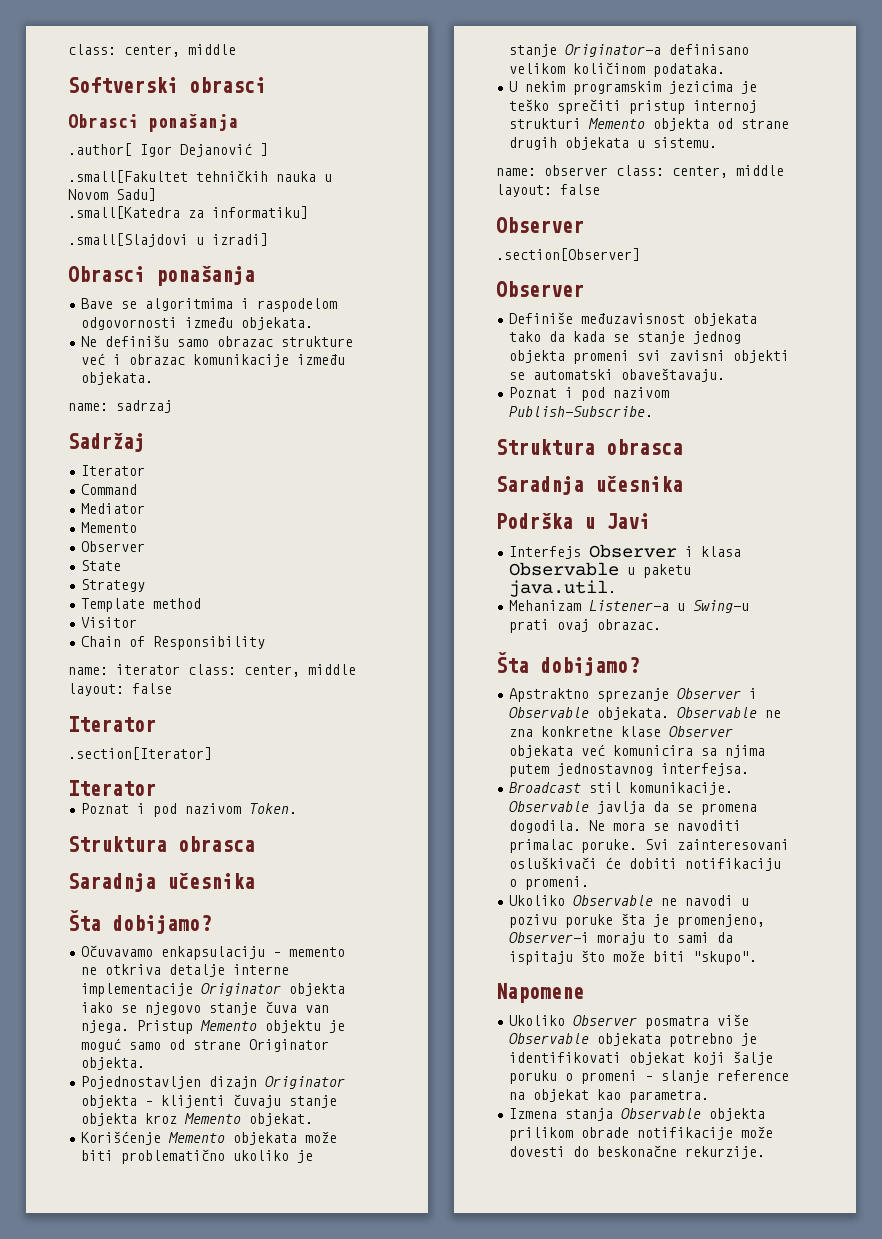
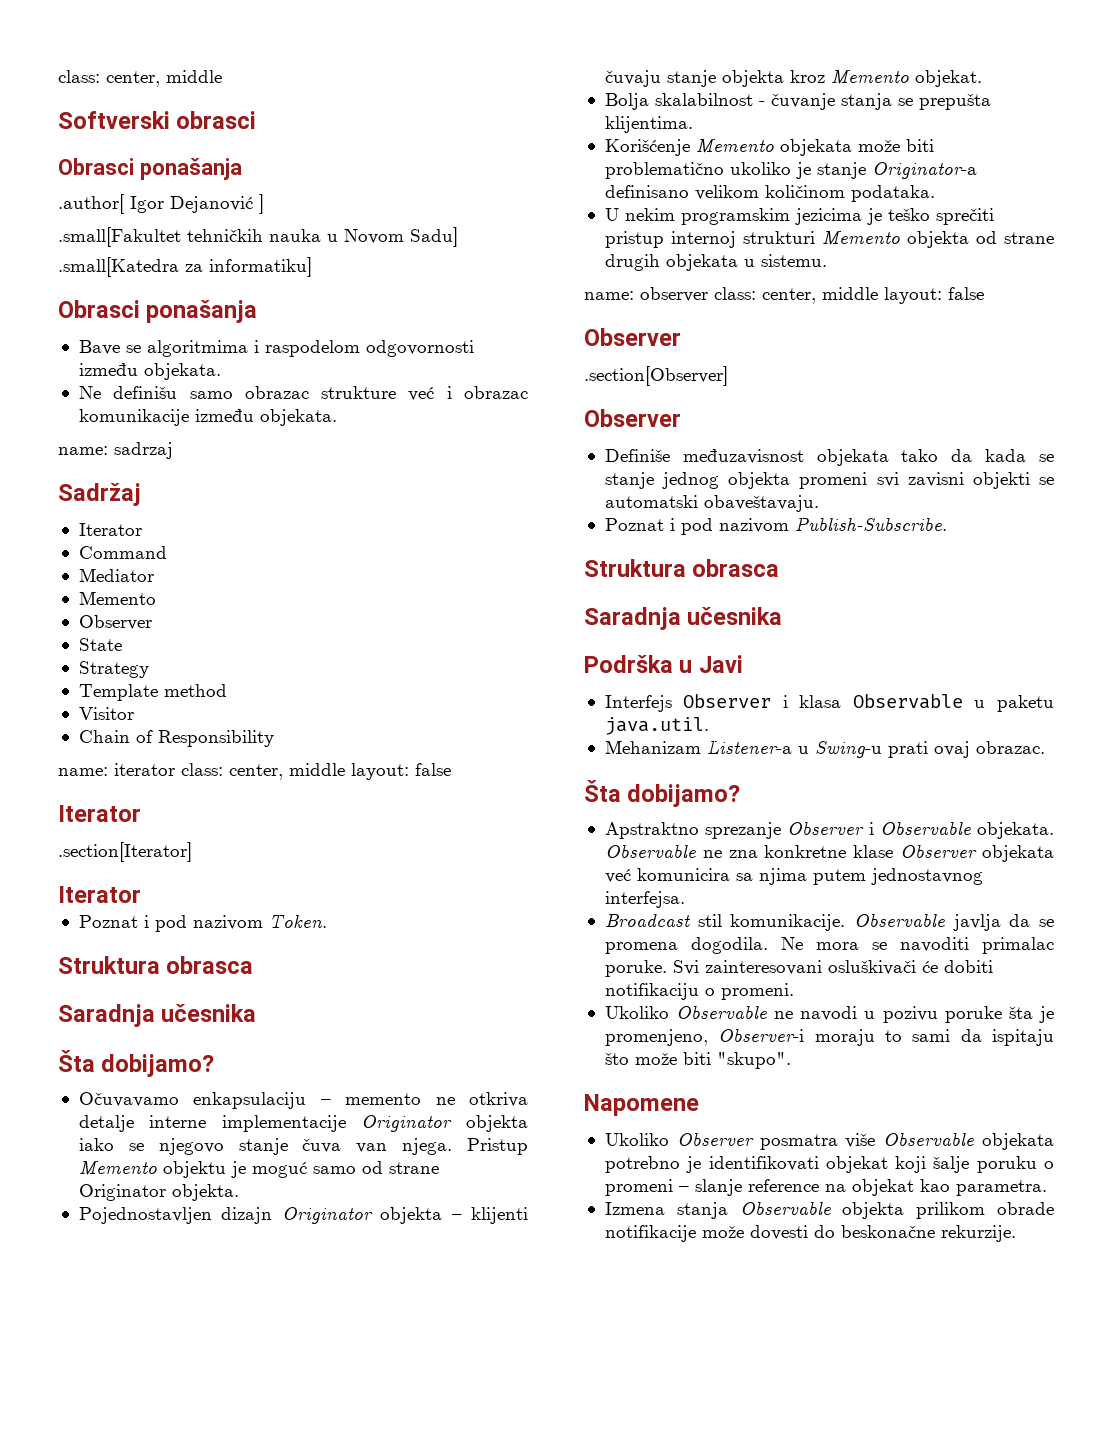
- .small[Slajdovi u izradi]
+ Bolja skalabilnost - čuvanje stanja se prepušta klijentima.

